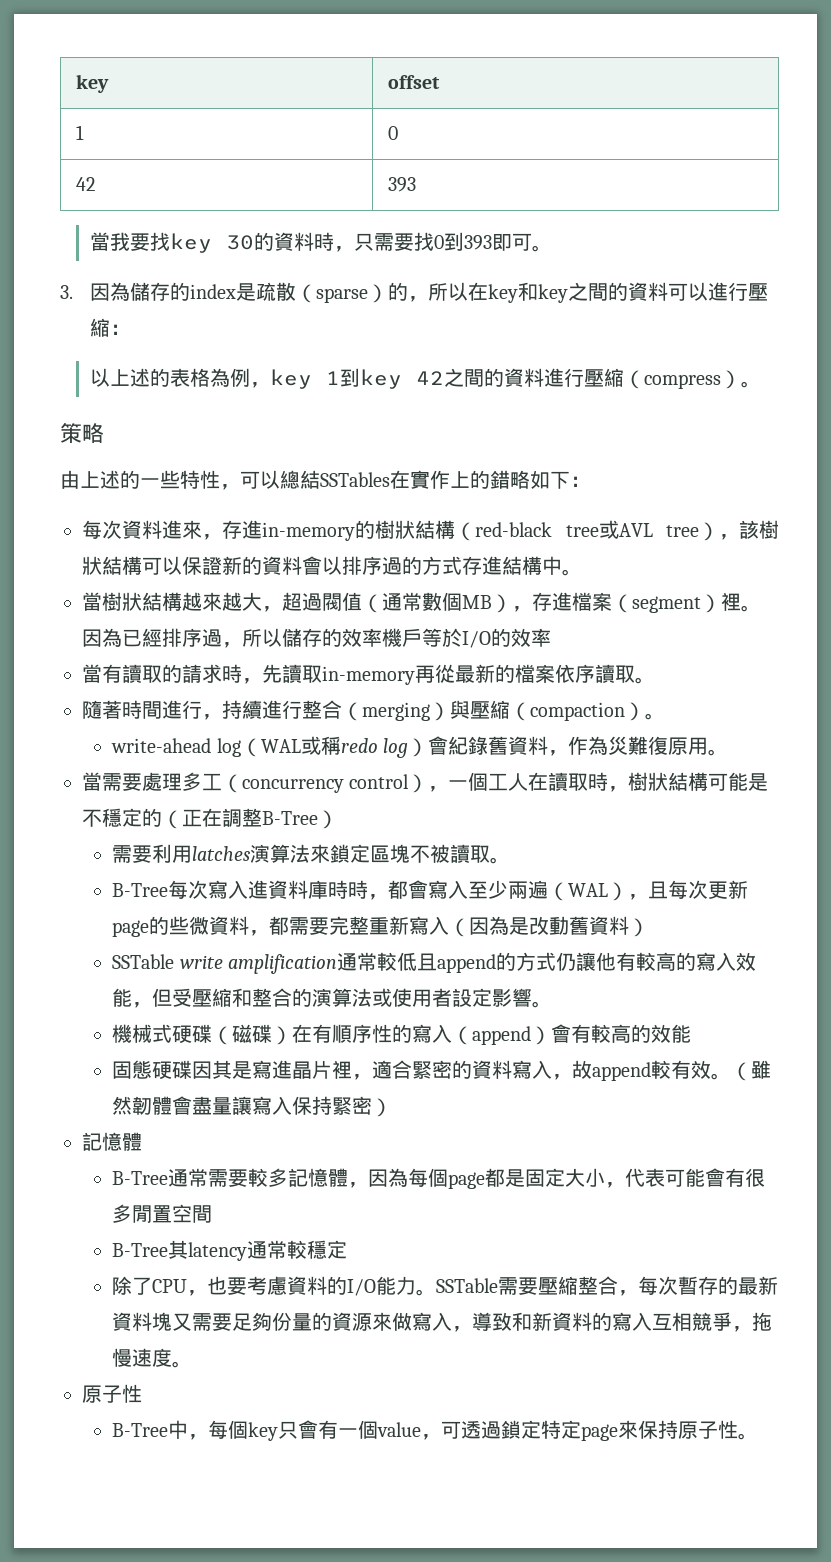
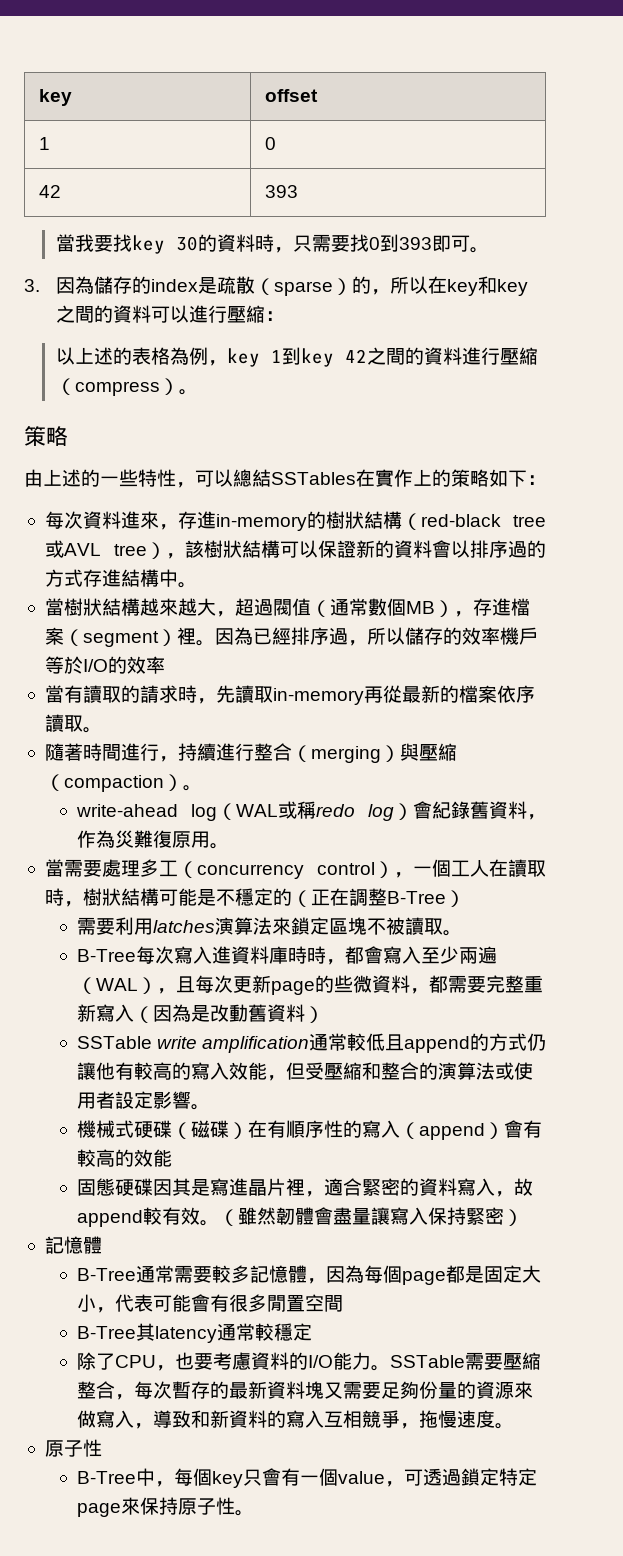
- 由上述的一些特性，可以總結SSTables在實作上的錯略如下：
+ 由上述的一些特性，可以總結SSTables在實作上的策略如下：

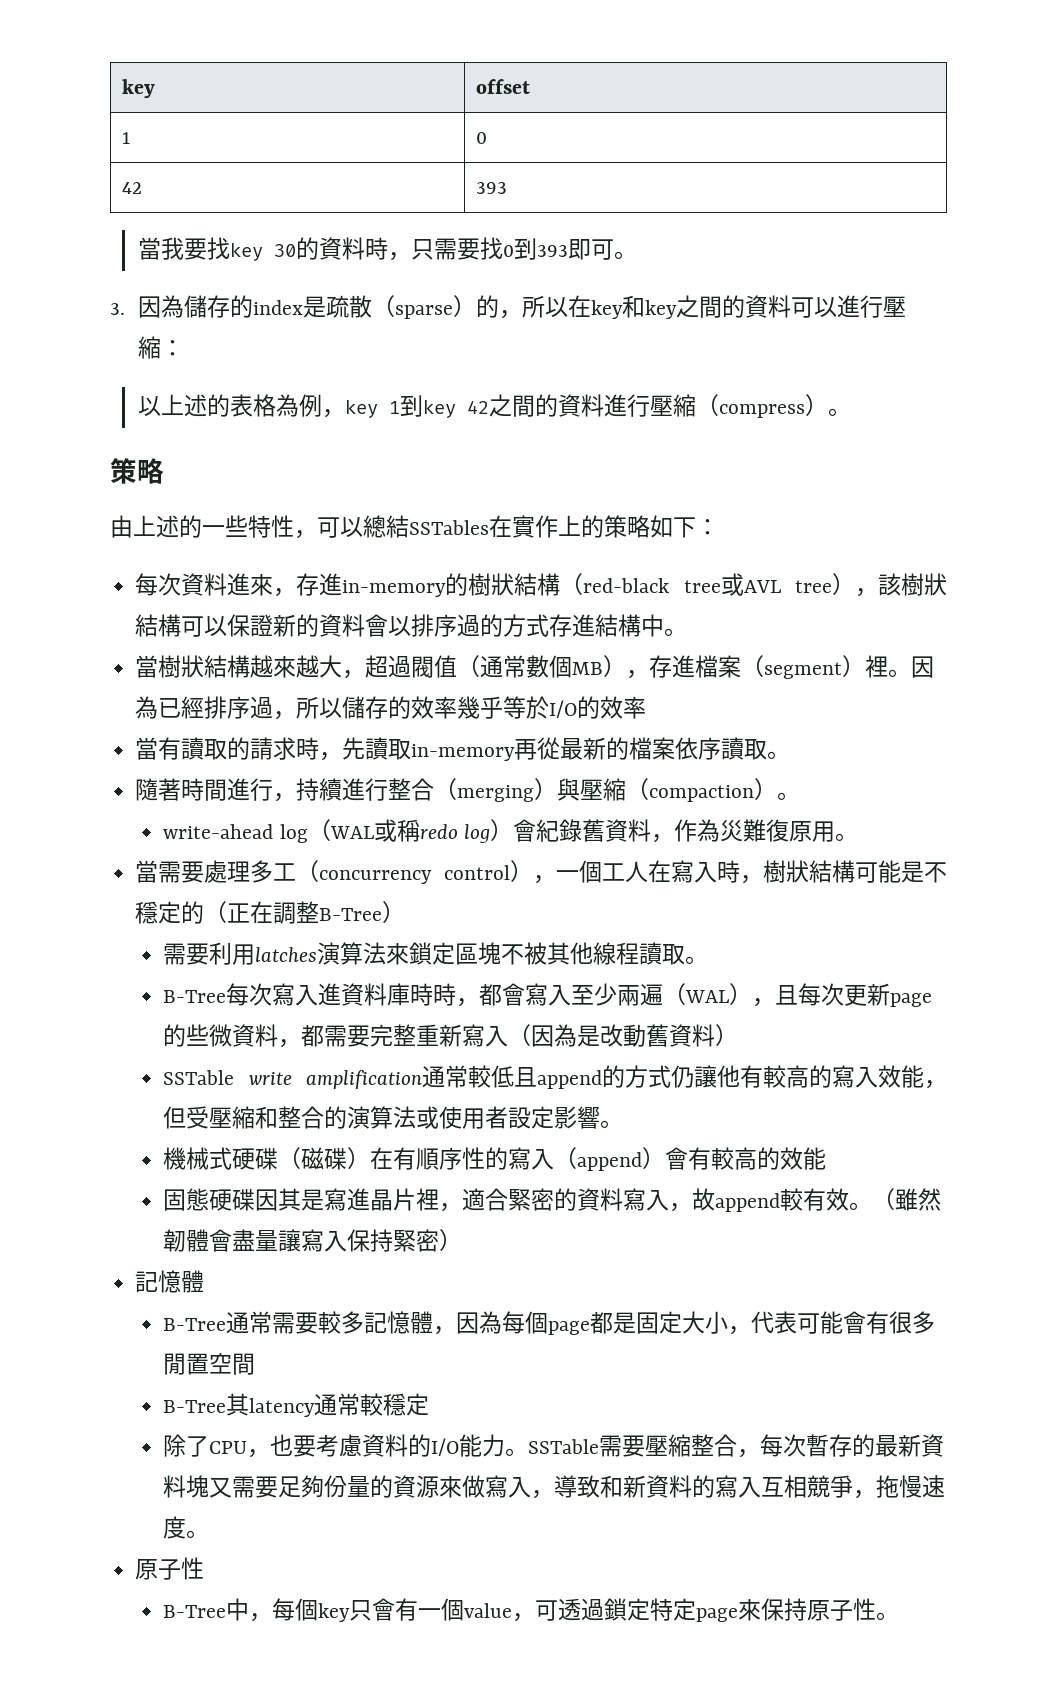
- 因為已經排序過，所以儲存的效率機戶等於I/O的效率
+ 因為已經排序過，所以儲存的效率幾乎等於I/O的效率
- 當需要處理多工（concurrency control），一個工人在讀取時，樹狀結構可能是不穩定的（正在調整B-Tree）
+ 當需要處理多工（concurrency control），一個工人在寫入時，樹狀結構可能是不穩定的（正在調整B-Tree）
- 需要利用latches演算法來鎖定區塊不被讀取。
+ 需要利用latches演算法來鎖定區塊不被其他線程讀取。

